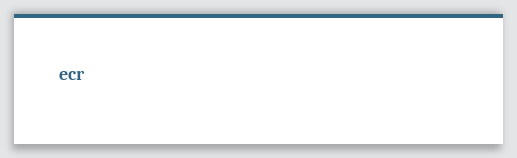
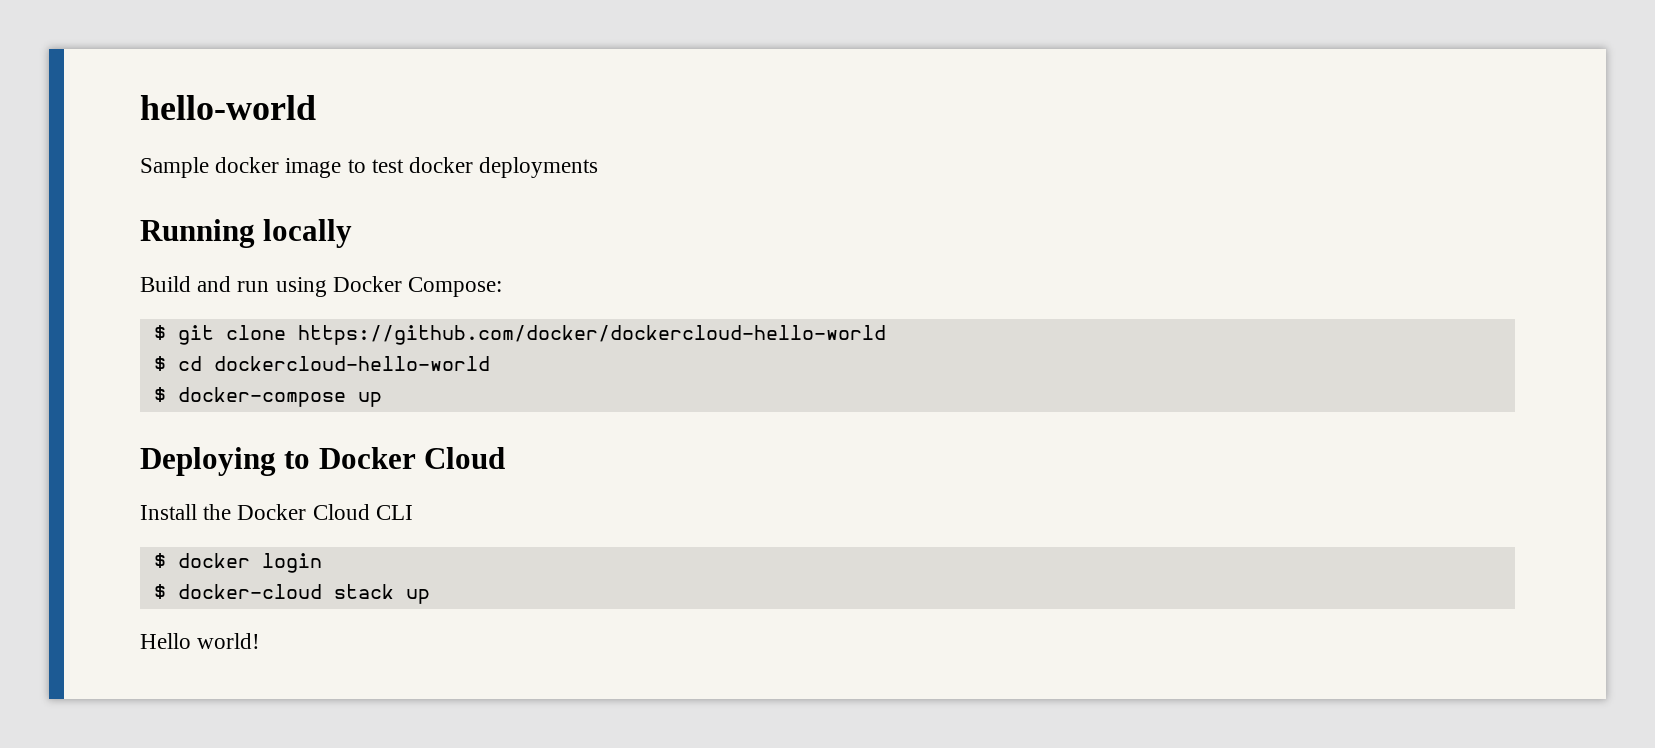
- ecr
+ hello-world
+ Sample docker image to test docker deployments
+ Running locally
+ Build and run using Docker Compose:
+ $ git clone https://github.com/docker/dockercloud-hello-world
+ $ cd dockercloud-hello-world
+ $ docker-compose up
+ Deploying to Docker Cloud
+ Install the Docker Cloud CLI
+ $ docker login
+ $ docker-cloud stack up
+ Hello world!

